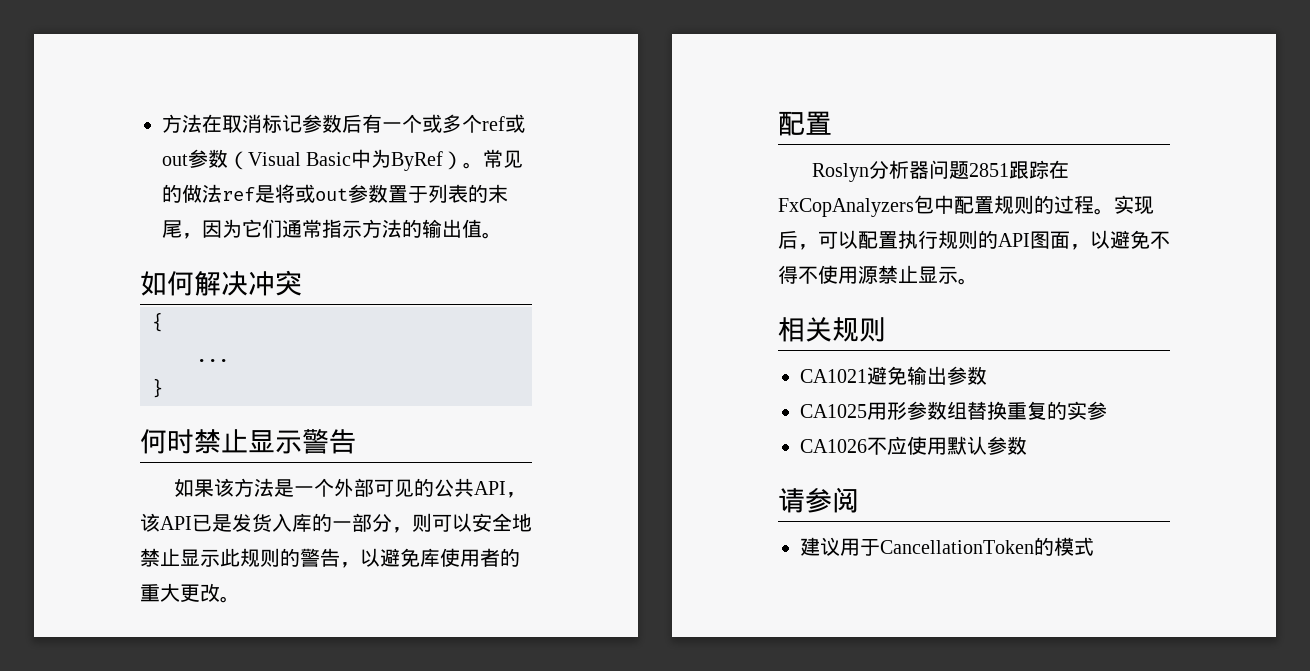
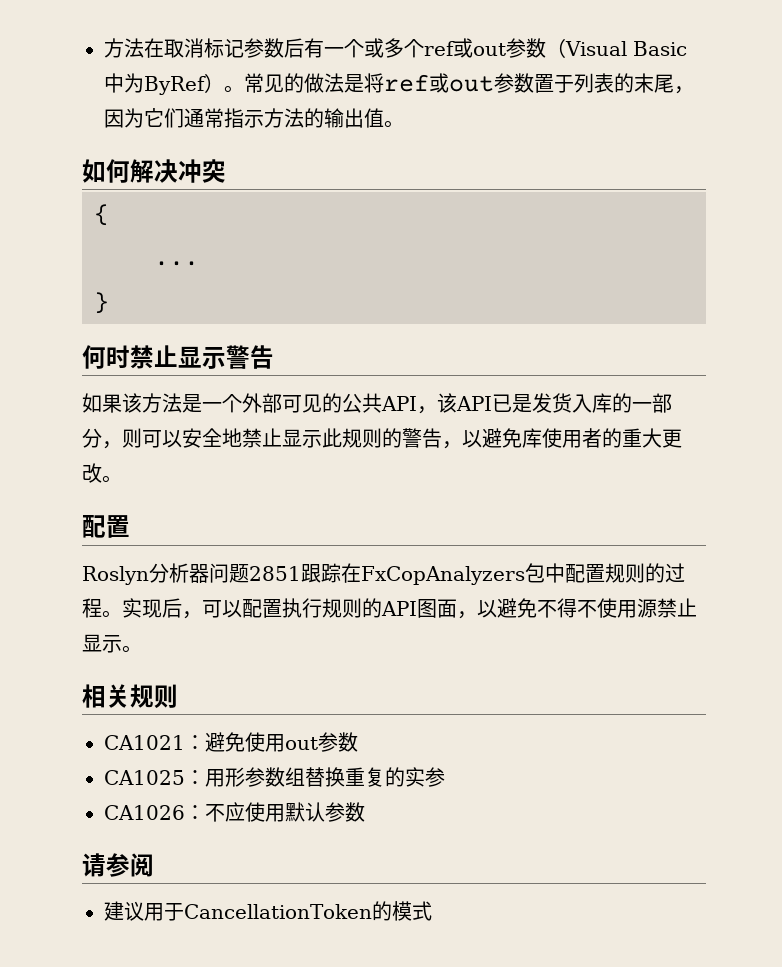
- 常见的做法ref是将或out参数置于列表的末尾，因为它们通常指示方法的输出值。
+ 常见的做法是将ref或out参数置于列表的末尾，因为它们通常指示方法的输出值。
- CA1021避免输出参数
+ CA1021：避免使用out参数
- CA1025用形参数组替换重复的实参
+ CA1025：用形参数组替换重复的实参
- CA1026不应使用默认参数
+ CA1026：不应使用默认参数

